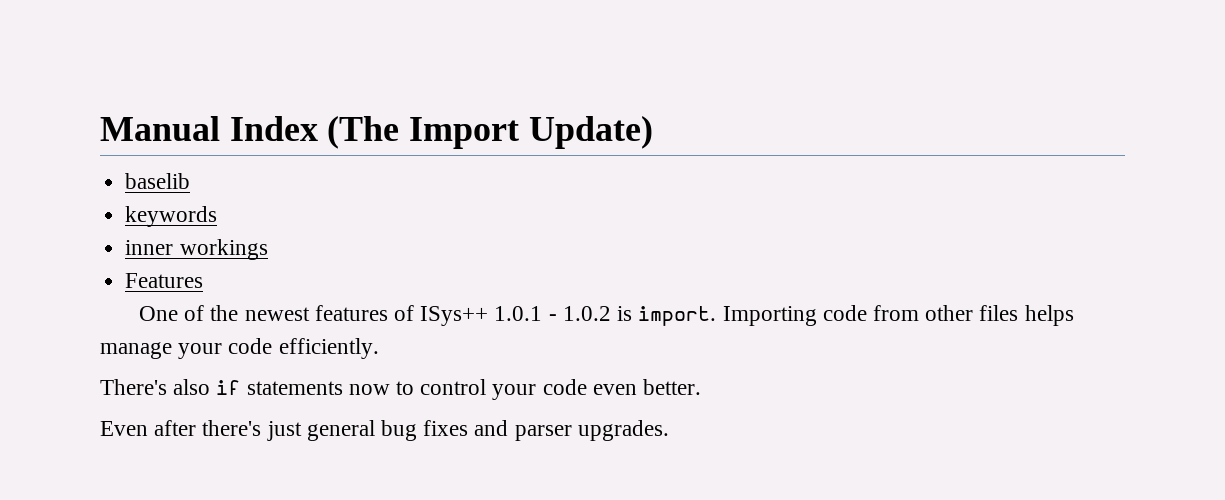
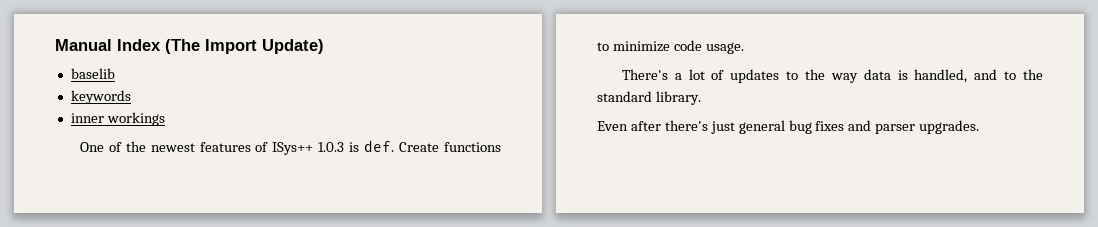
- Features
- One of the newest features of ISys++ 1.0.1 - 1.0.2 is import. Importing code from other files helps manage your code efficiently.
- There's also if statements now to control your code even better.
+ One of the newest features of ISys++ 1.0.3 is def. Create functions to minimize code usage.
+ There's a lot of updates to the way data is handled, and to the standard library.

